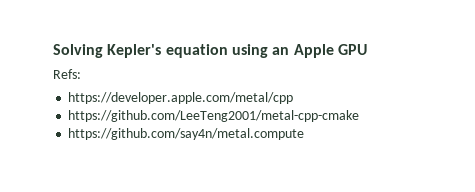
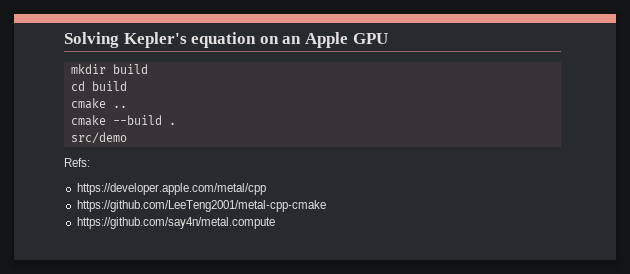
- Solving Kepler's equation using an Apple GPU
+ Solving Kepler's equation on an Apple GPU
+ mkdir build
+ cd build
+ cmake ..
+ cmake --build .
+ src/demo

